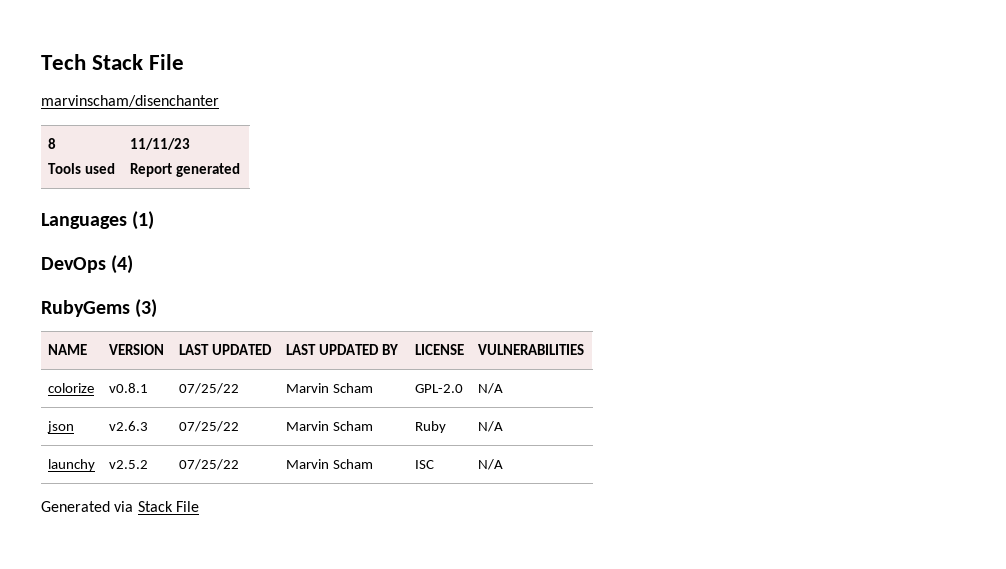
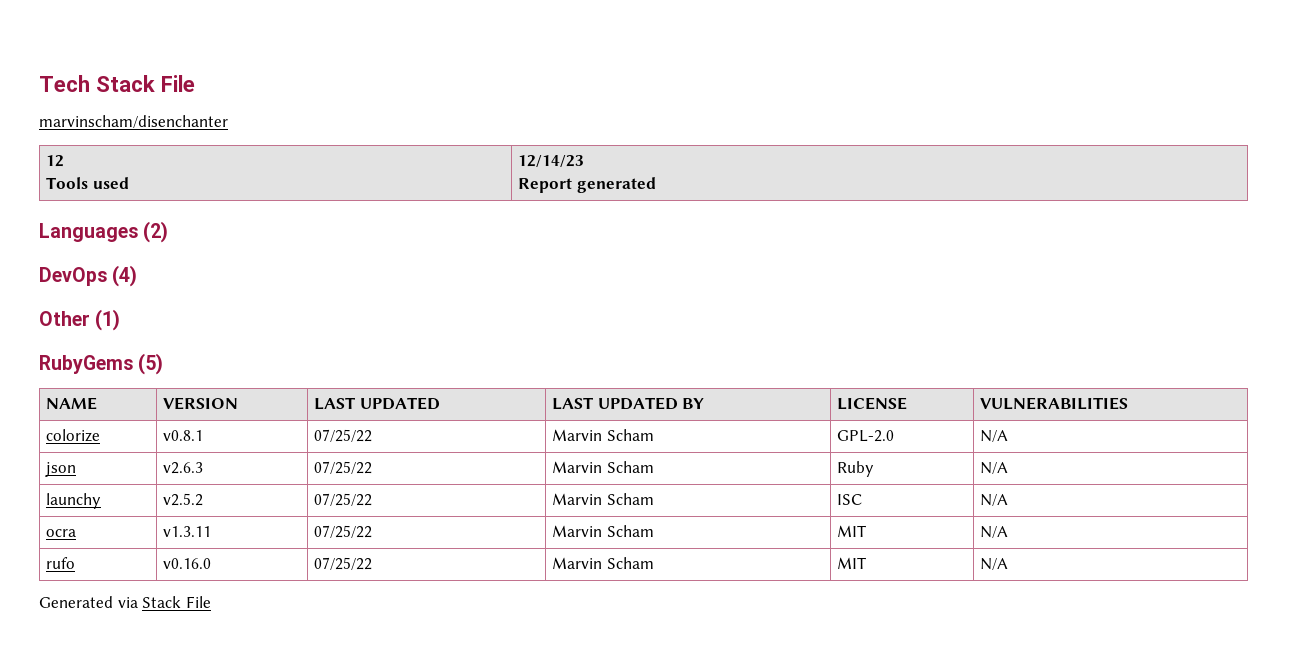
- 8
- Tools used | 11/11/23
+ 12
+ Tools used | 12/14/23
- Languages (1)
+ Languages (2)
+ Other (1)
- RubyGems (3)
+ RubyGems (5)
+ ocra | v1.3.11 | 07/25/22 | Marvin Scham | MIT | N/A
+ rufo | v0.16.0 | 07/25/22 | Marvin Scham | MIT | N/A

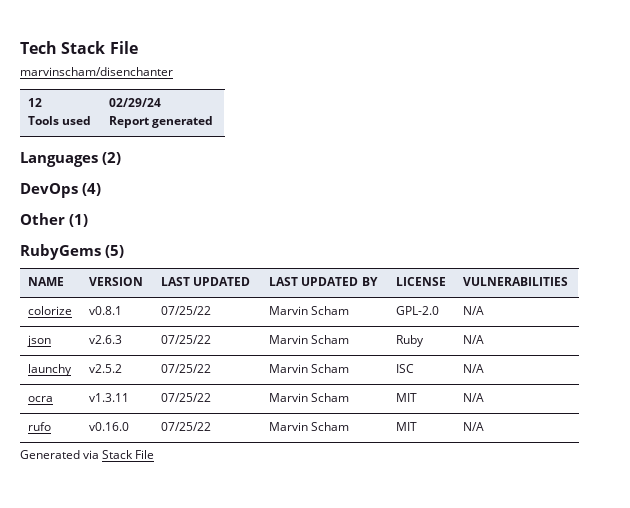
  12
- Tools used | 12/14/23
+ Tools used | 02/29/24

